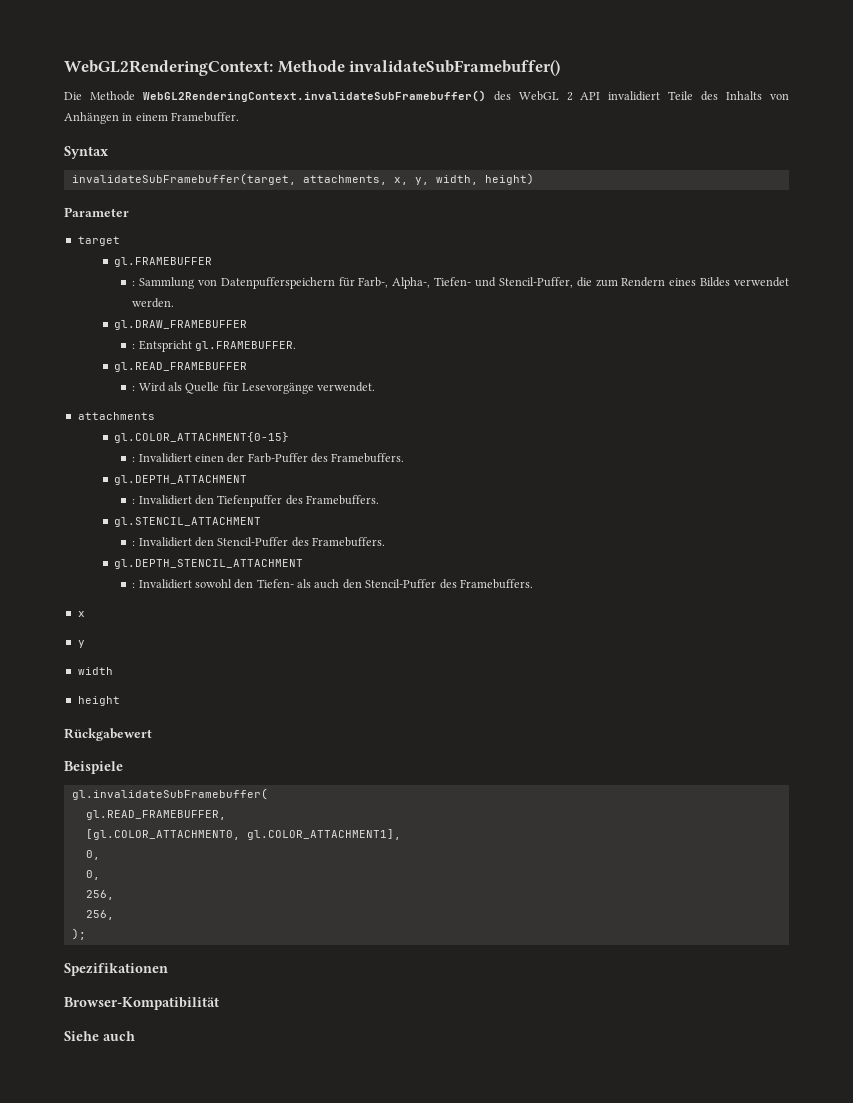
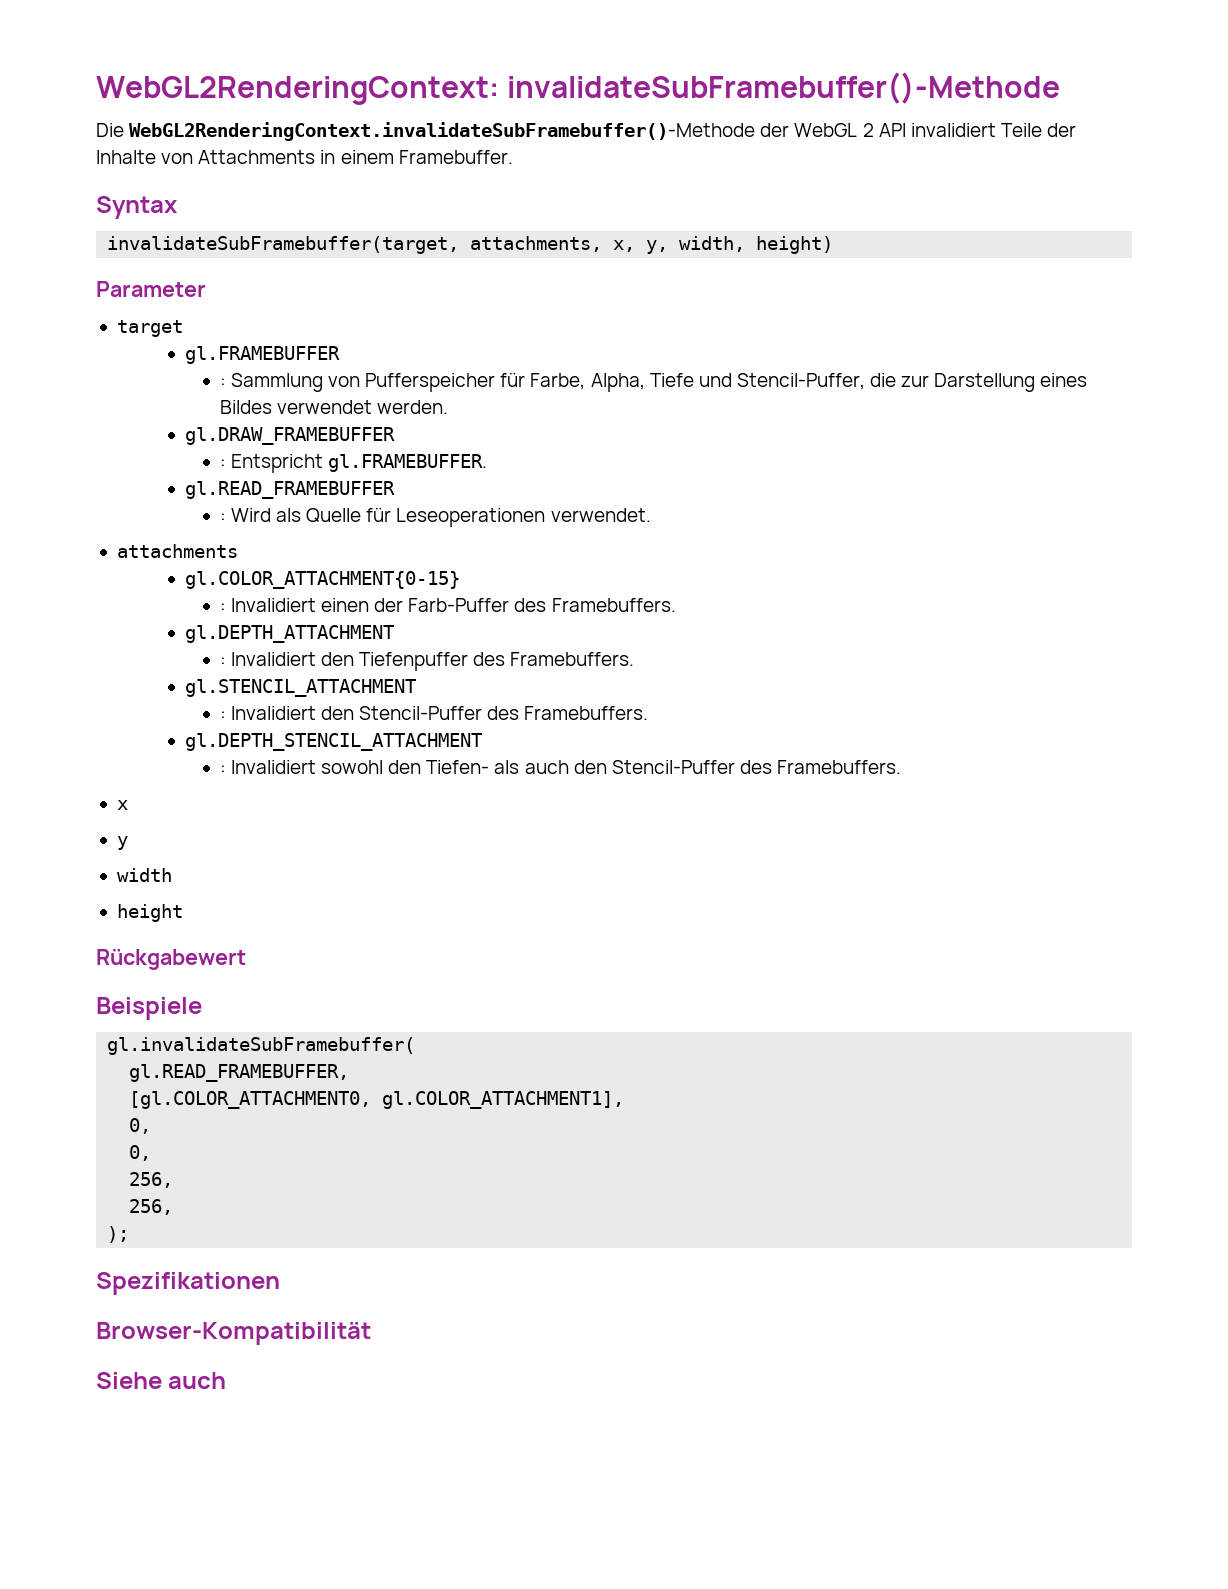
- WebGL2RenderingContext: Methode invalidateSubFramebuffer()
+ WebGL2RenderingContext: invalidateSubFramebuffer()-Methode
- Die Methode WebGL2RenderingContext.invalidateSubFramebuffer() des WebGL 2 API invalidiert Teile des Inhalts von Anhängen in einem Framebuffer.
+ Die WebGL2RenderingContext.invalidateSubFramebuffer()-Methode der WebGL 2 API invalidiert Teile der Inhalte von Attachments in einem Framebuffer.
- : Sammlung von Datenpufferspeichern für Farb-, Alpha-, Tiefen- und Stencil-Puffer, die zum Rendern eines Bildes verwendet werden.
+ : Sammlung von Pufferspeicher für Farbe, Alpha, Tiefe und Stencil-Puffer, die zur Darstellung eines Bildes verwendet werden.
- : Wird als Quelle für Lesevorgänge verwendet.
+ : Wird als Quelle für Leseoperationen verwendet.

